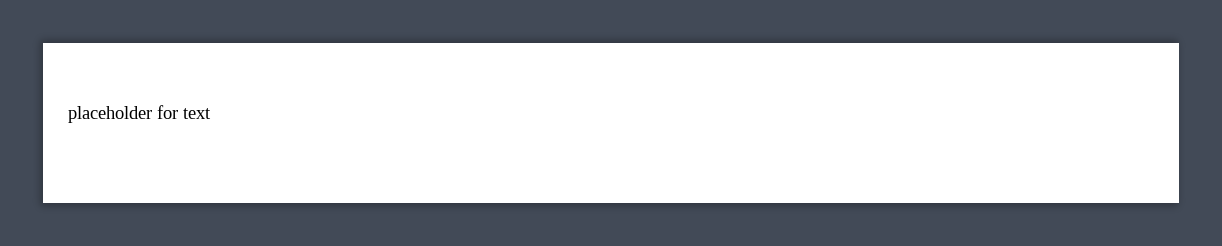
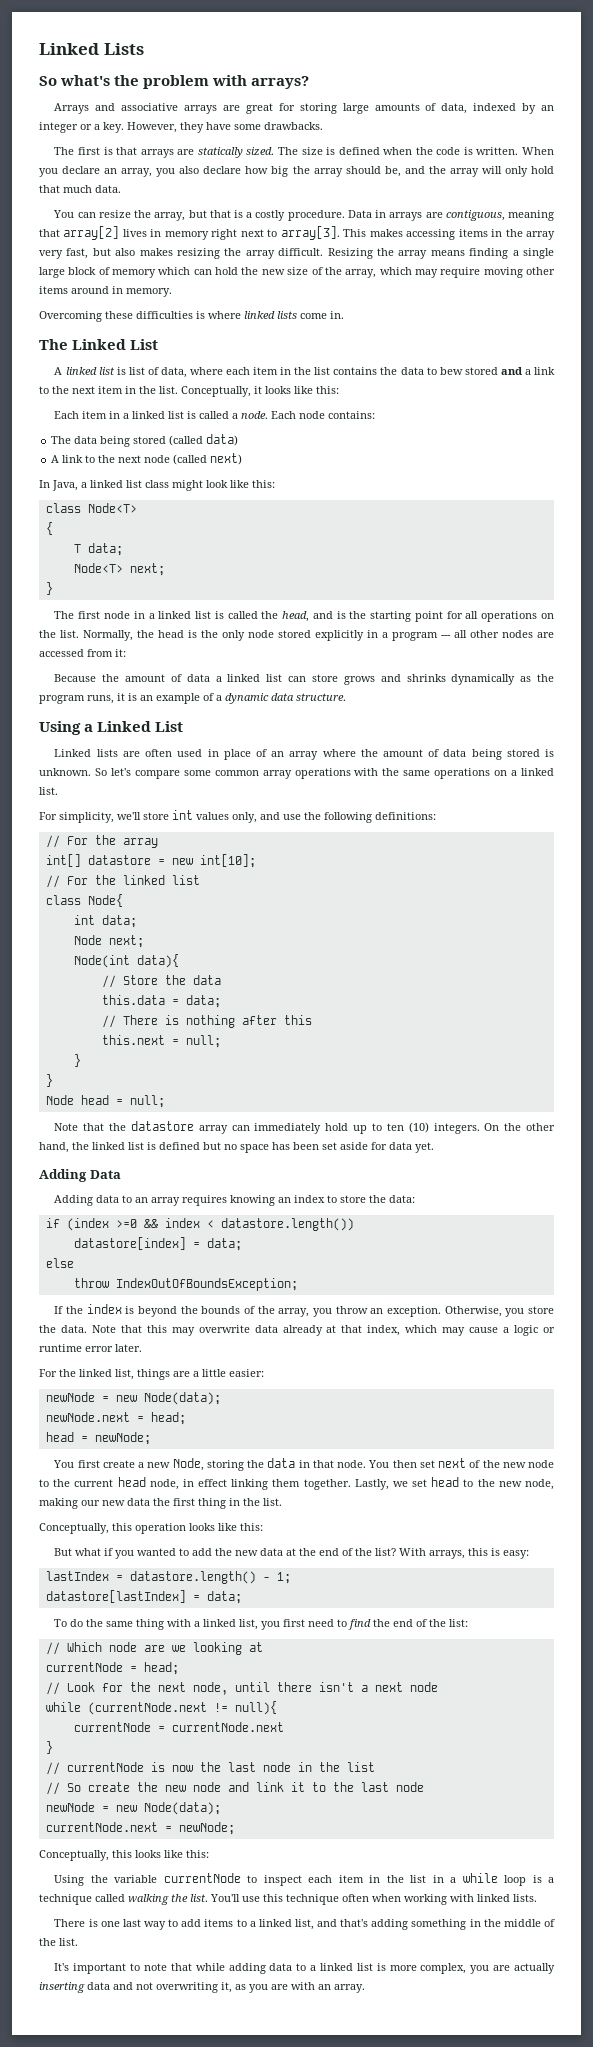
- placeholder for text
+ Linked Lists
+ So what's the problem with arrays?
+ Arrays and associative arrays are great for storing large amounts of data, indexed by an integer or a key. However, they have some drawbacks.
+ The first is that arrays are statically sized. The size is defined when the code is written. When you declare an array, you also declare how big the array should be, and the array will only hold that much data.
+ You can resize the array, but that is a costly procedure. Data in arrays are contiguous, meaning that array[2] lives in memory right next to array[3]. This makes accessing items in the array very fast, but also makes resizing the array difficult. Resizing the array means finding a single large block of memory which can hold the new size of the array, which may require moving other items around in memory.
+ Overcoming these difficulties is where linked lists come in.
+ The Linked List
+ A linked list is list of data, where each item in the list contains the data to bew stored and a link to the next item in the list. Conceptually, it looks like this:
+ Each item in a linked list is called a node. Each node contains:
+ The data being stored (called data)
+ A link to the next node (called next)
+ In Java, a linked list class might look like this:
+ class Node<T>
+ {
+ T data;
+ Node<T> next;
+ }
+ The first node in a linked list is called the head, and is the starting point for all operations on the list. Normally, the head is the only node stored explicitly in a program --- all other nodes are accessed from it:
+ Because the amount of data a linked list can store grows and shrinks dynamically as the program runs, it is an example of a dynamic data structure.
+ Using a Linked List
+ Linked lists are often used in place of an array where the amount of data being stored is unknown. So let's compare some common array operations with the same operations on a linked list.
+ For simplicity, we'll store int values only, and use the following definitions:
+ // For the array
+ int[] datastore = new int[10];
+ // For the linked list
+ class Node{
+ int data;
+ Node next;
+ Node(int data){
+ // Store the data
+ this.data = data;
+ // There is nothing after this
+ this.next = null;
+ }
+ }
+ Node head = null;
+ Note that the datastore array can immediately hold up to ten (10) integers. On the other hand, the linked list is defined but no space has been set aside for data yet.
+ Adding Data
+ Adding data to an array requires knowing an index to store the data:
+ if (index >=0 && index < datastore.length())
+ datastore[index] = data;
+ else
+ throw IndexOutOfBoundsException;
+ If the index is beyond the bounds of the array, you throw an exception. Otherwise, you store the data. Note that this may overwrite data already at that index, which may cause a logic or runtime error later.
+ For the linked list, things are a little easier:
+ newNode = new Node(data);
+ newNode.next = head;
+ head = newNode;
+ You first create a new Node, storing the data in that node. You then set next of the new node to the current head node, in effect linking them together. Lastly, we set head to the new node, making our new data the first thing in the list.
+ Conceptually, this operation looks like this:
+ But what if you wanted to add the new data at the end of the list? With arrays, this is easy:
+ lastIndex = datastore.length() - 1;
+ datastore[lastIndex] = data;
+ To do the same thing with a linked list, you first need to find the end of the list:
+ // Which node are we looking at
+ currentNode = head;
+ // Look for the next node, until there isn't a next node
+ while (currentNode.next != null){
+ currentNode = currentNode.next
+ }
+ // currentNode is now the last node in the list
+ // So create the new node and link it to the last node
+ newNode = new Node(data);
+ currentNode.next = newNode;
+ Conceptually, this looks like this:
+ Using the variable currentNode to inspect each item in the list in a while loop is a technique called walking the list. You'll use this technique often when working with linked lists.
+ There is one last way to add items to a linked list, and that's adding something in the middle of the list.
+ It's important to note that while adding data to a linked list is more complex, you are actually inserting data and not overwriting it, as you are with an array.

